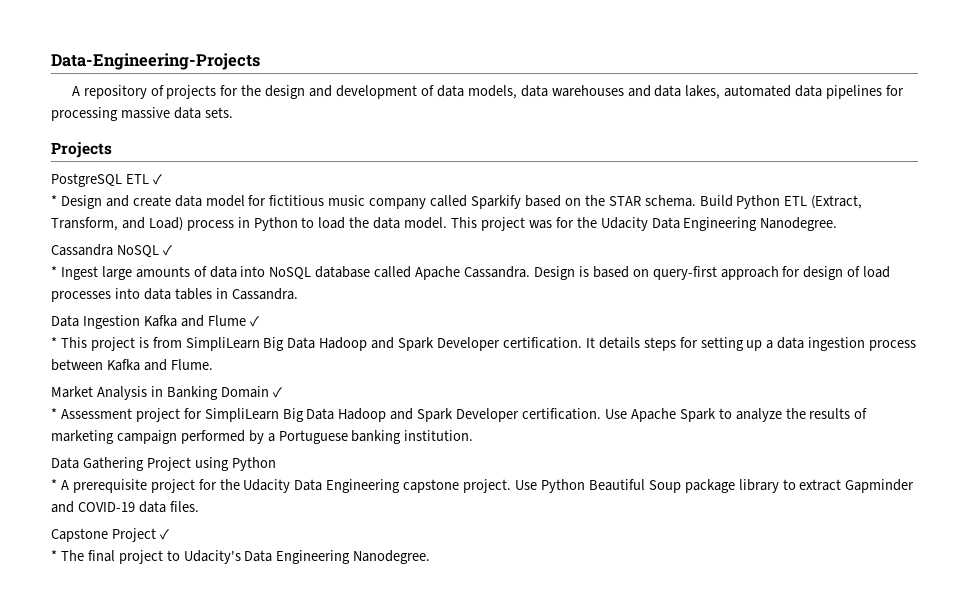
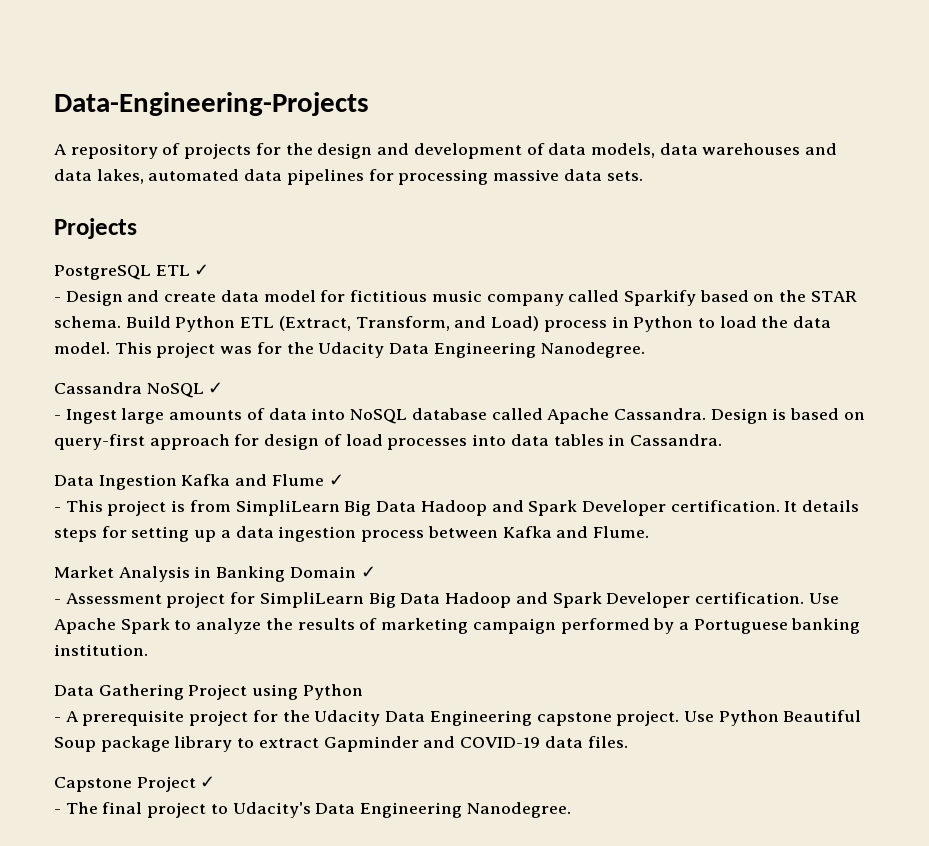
- * Design and create data model for fictitious music company called Sparkify based on the STAR schema.
+ - Design and create data model for fictitious music company called Sparkify based on the STAR schema.
- * Ingest large amounts of data into NoSQL database called Apache Cassandra.
+ - Ingest large amounts of data into NoSQL database called Apache Cassandra.
- * This project is from SimpliLearn Big Data Hadoop and Spark Developer certification.
+ - This project is from SimpliLearn Big Data Hadoop and Spark Developer certification.
- * Assessment project for SimpliLearn Big Data Hadoop and Spark Developer certification.
+ - Assessment project for SimpliLearn Big Data Hadoop and Spark Developer certification.
- * A prerequisite project for the Udacity Data Engineering capstone project.
+ - A prerequisite project for the Udacity Data Engineering capstone project.
- * The final project to Udacity's Data Engineering Nanodegree.
+ - The final project to Udacity's Data Engineering Nanodegree.

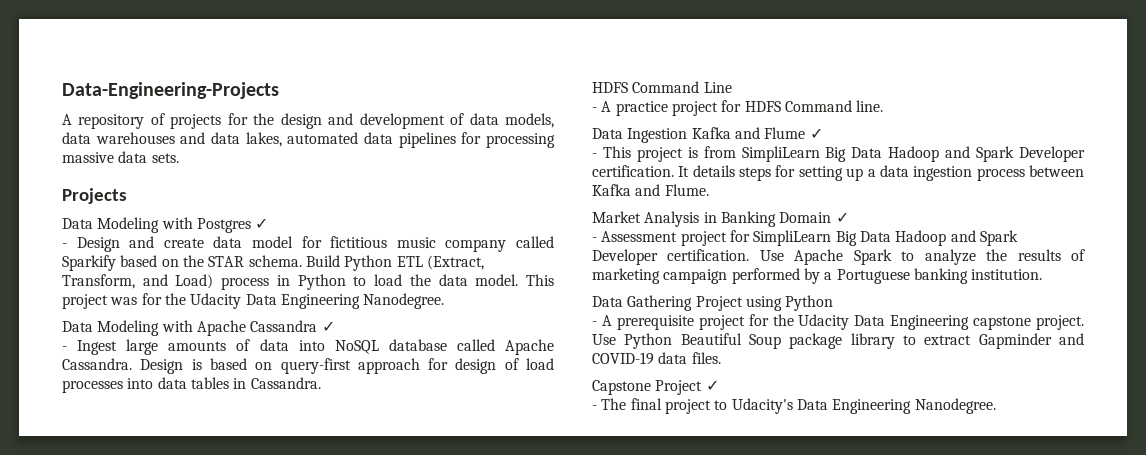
- PostgreSQL ETL ✓
+ Data Modeling with Postgres ✓
- Cassandra NoSQL ✓
+ Data Modeling with Apache Cassandra ✓
+ HDFS Command Line
+ - A practice project for HDFS Command line.

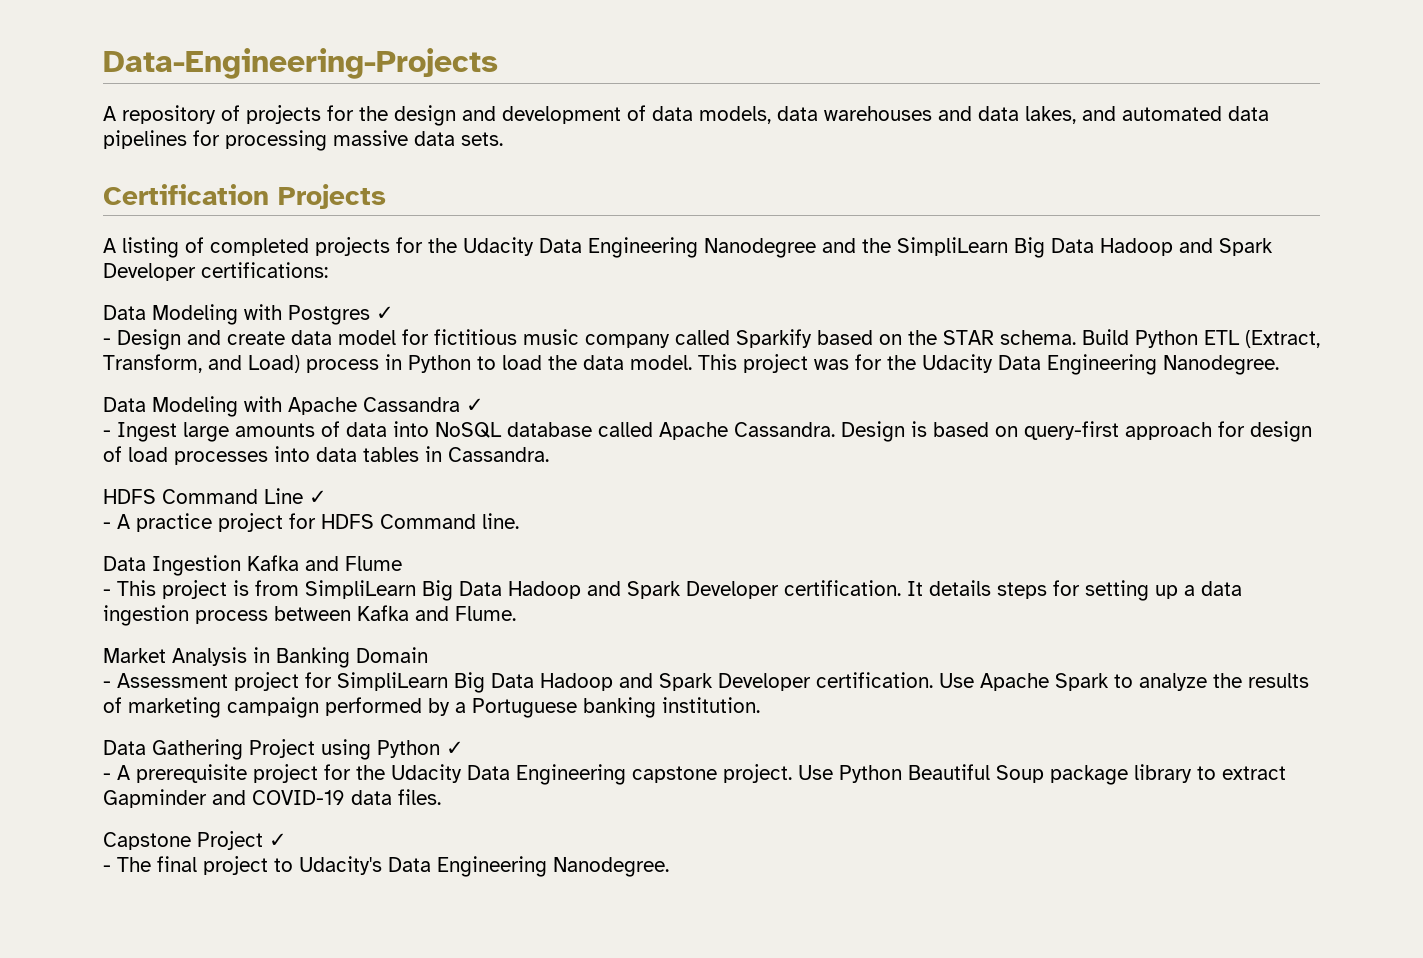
- A repository of projects for the design and development of data models, data warehouses and data lakes, automated data pipelines for processing massive data sets.
+ A repository of projects for the design and development of data models, data warehouses and data lakes, and automated data pipelines for processing massive data sets.
- Projects
+ Certification Projects
+ A listing of completed projects for the Udacity Data Engineering Nanodegree and the SimpliLearn Big Data Hadoop and Spark Developer certifications:
- HDFS Command Line
+ HDFS Command Line ✓
- Data Ingestion Kafka and Flume ✓
+ Data Ingestion Kafka and Flume
- Market Analysis in Banking Domain ✓
+ Market Analysis in Banking Domain
- Data Gathering Project using Python
+ Data Gathering Project using Python ✓

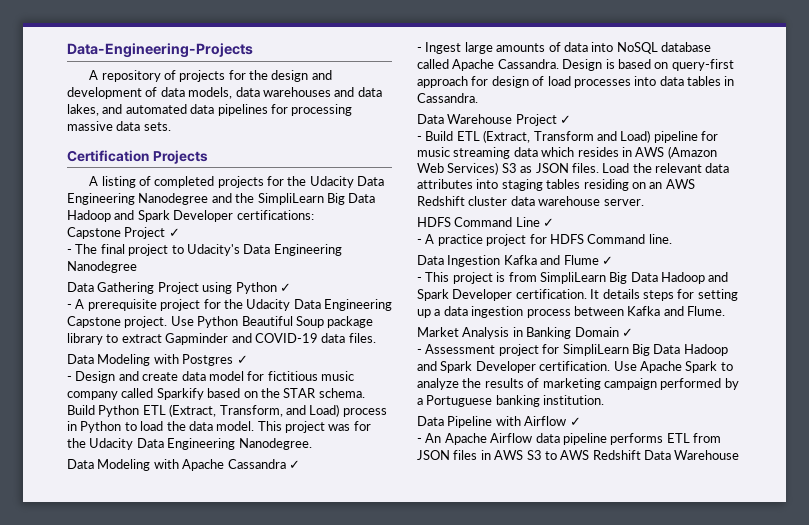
+ Capstone Project ✓
+ - The final project to Udacity's Data Engineering Nanodegree
+ Data Gathering Project using Python ✓
+ - A prerequisite project for the Udacity Data Engineering Capstone project. Use Python Beautiful Soup package library to extract Gapminder and COVID-19 data files.
+ Data Warehouse Project ✓
+ - Build ETL (Extract, Transform and Load) pipeline for music streaming data which resides in AWS (Amazon Web Services) S3 as JSON files. Load the relevant data attributes into staging tables residing on an AWS Redshift cluster data warehouse server.
- Data Ingestion Kafka and Flume
+ Data Ingestion Kafka and Flume ✓
- Market Analysis in Banking Domain
+ Market Analysis in Banking Domain ✓
- Data Gathering Project using Python ✓
- - A prerequisite project for the Udacity Data Engineering capstone project. Use Python Beautiful Soup package library to extract Gapminder and COVID-19 data files.
- Capstone Project ✓
- - The final project to Udacity's Data Engineering Nanodegree.
+ Data Pipeline with Airflow ✓
+ - An Apache Airflow data pipeline performs ETL from JSON files in AWS S3 to AWS Redshift Data Warehouse

